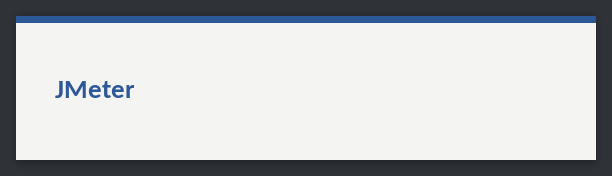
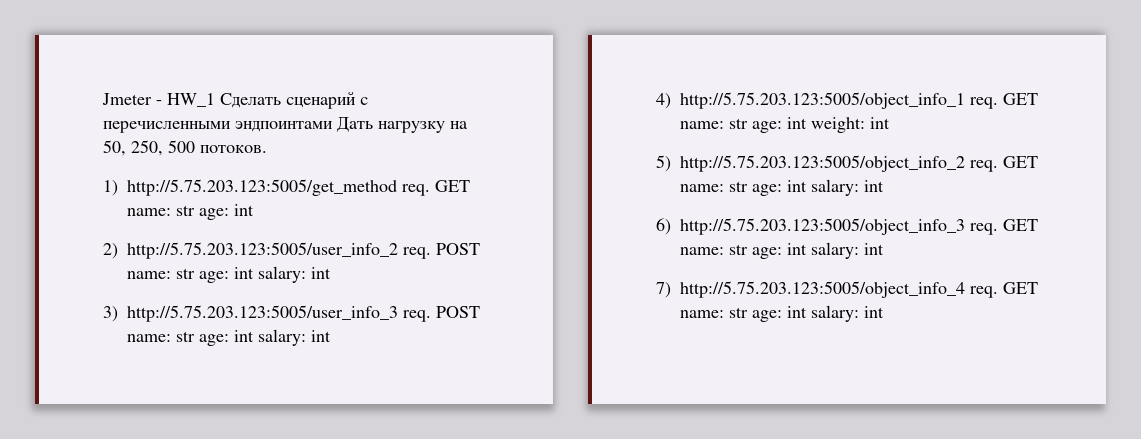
- JMeter
+ Jmeter - HW_1 Сделать сценарий с перечисленными эндпоинтами Дать нагрузку на 50, 250, 500 потоков.
+ 1) http://5.75.203.123:5005/get_method req. GET name: str age: int
+ 2) http://5.75.203.123:5005/user_info_2 req. POST name: str age: int salary: int
+ 3) http://5.75.203.123:5005/user_info_3 req. POST name: str age: int salary: int
+ 4) http://5.75.203.123:5005/object_info_1 req. GET name: str age: int weight: int
+ 5) http://5.75.203.123:5005/object_info_2 req. GET name: str age: int salary: int
+ 6) http://5.75.203.123:5005/object_info_3 req. GET name: str age: int salary: int
+ 7) http://5.75.203.123:5005/object_info_4 req. GET name: str age: int salary: int

